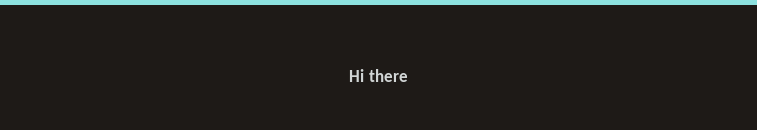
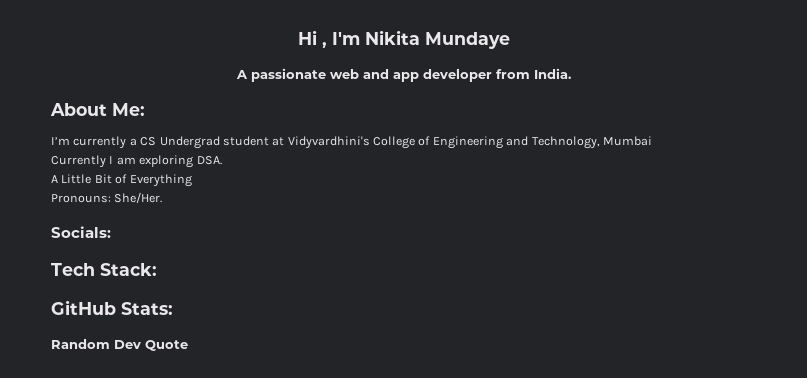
- Hi there
+ Hi , I'm Nikita Mundaye
+ A passionate web and app developer from India.
+ About Me:
+ I’m currently a CS Undergrad student at Vidyvardhini's College of Engineering and Technology, Mumbai
+ Currently I am exploring DSA.
+ A Little Bit of Everything
+ Pronouns: She/Her.
+ Socials:
+ Tech Stack:
+ GitHub Stats:
+ Random Dev Quote

